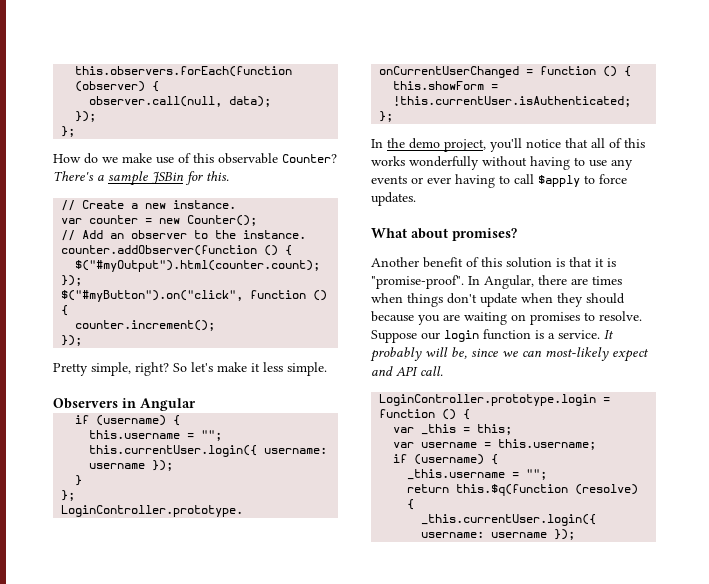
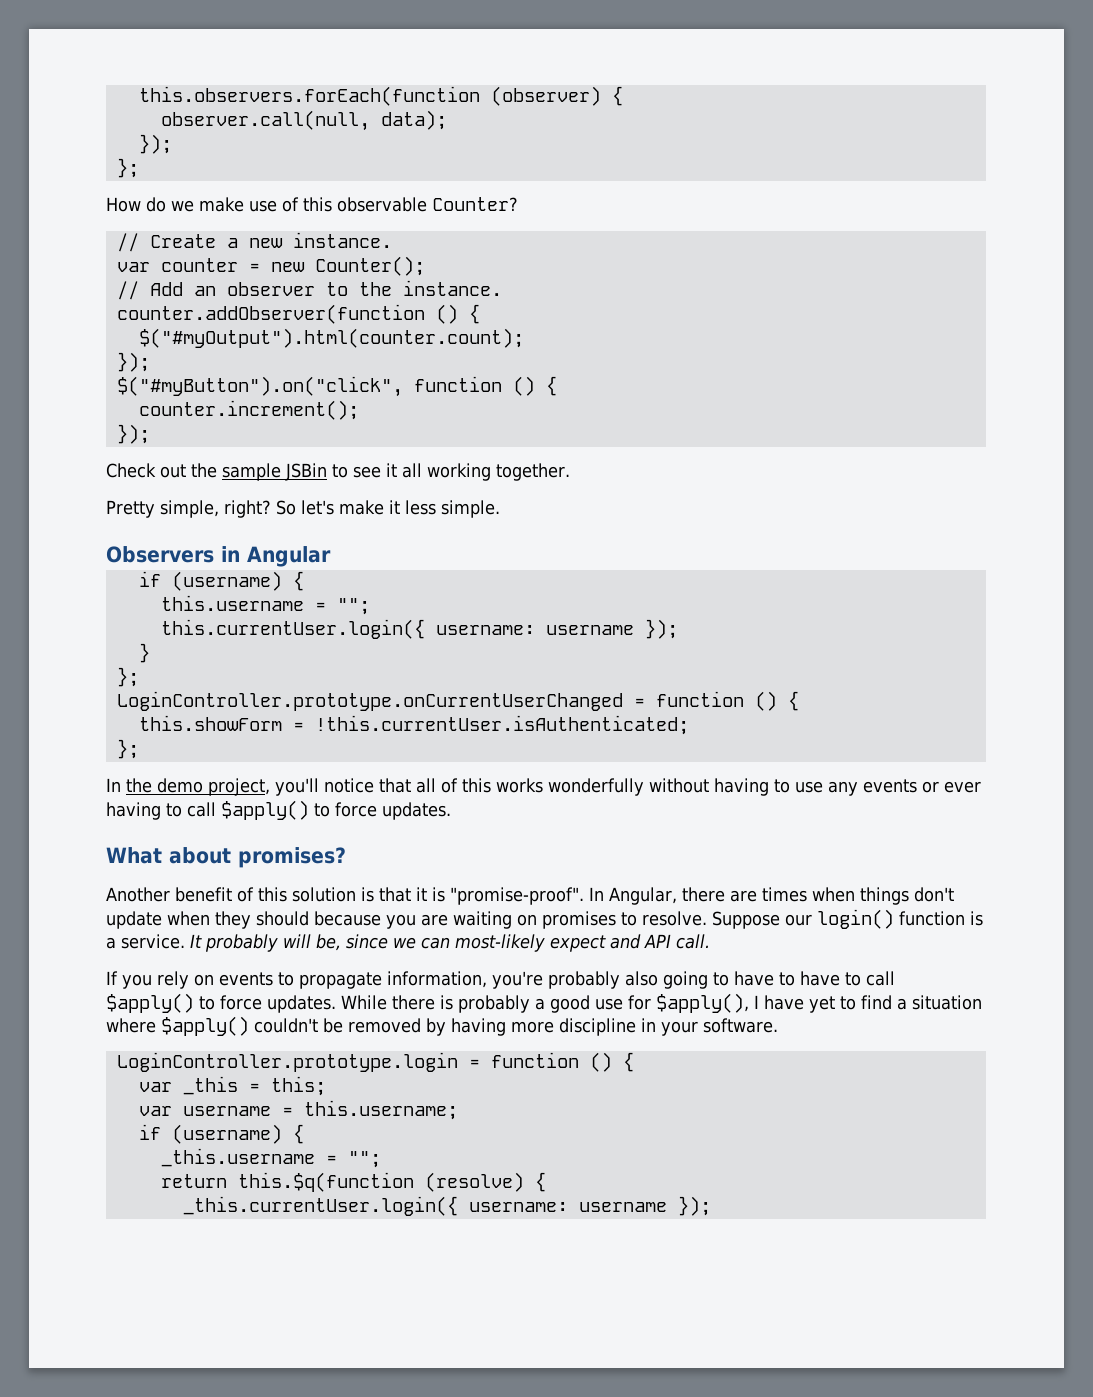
- There's a sample JSBin for this.
+ Check out the sample JSBin to see it all working together.
- In the demo project, you'll notice that all of this works wonderfully without having to use any events or ever having to call $apply to force updates.
+ In the demo project, you'll notice that all of this works wonderfully without having to use any events or ever having to call $apply() to force updates.
- Suppose our login function is a service.
+ Suppose our login() function is a service.
+ If you rely on events to propagate information, you're probably also going to have to have to call $apply() to force updates. While there is probably a good use for $apply(), I have yet to find a situation where $apply() couldn't be removed by having more discipline in your software.

